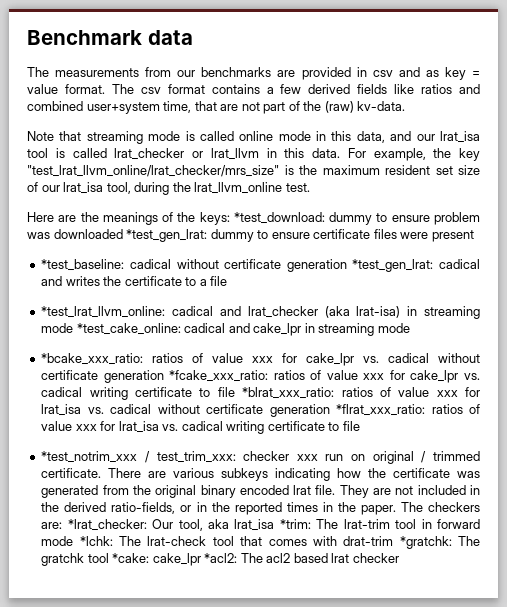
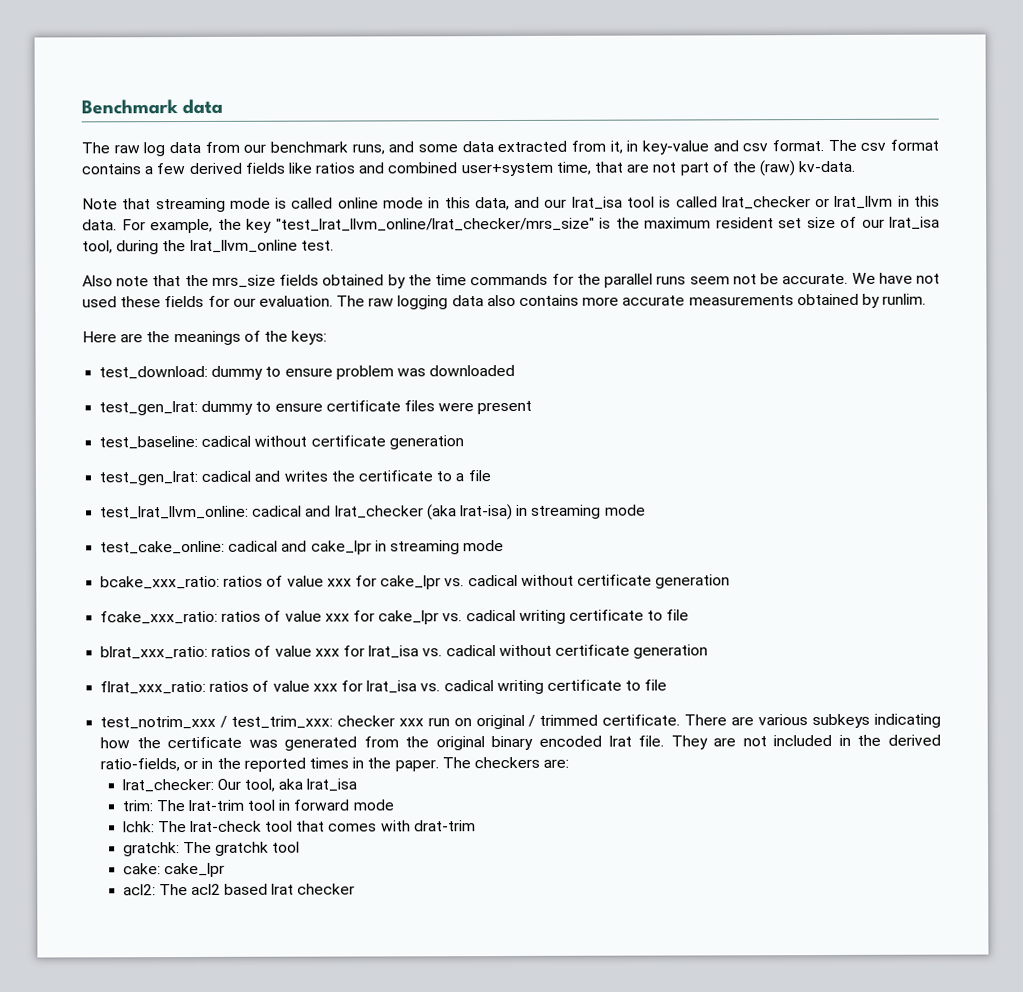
- The measurements from our benchmarks are provided in csv and as key = value format.
+ The raw log data from our benchmark runs, and some data extracted from it, in key-value and csv format.
+ Also note that the mrs_size fields obtained by the time commands for the parallel runs seem not be accurate. We have not used these fields for our evaluation. The raw logging data also contains more accurate measurements obtained by runlim.
- Here are the meanings of the keys: *test_download: dummy to ensure problem was downloaded *test_gen_lrat: dummy to ensure certificate files were present
+ Here are the meanings of the keys:
+ test_download: dummy to ensure problem was downloaded
+ test_gen_lrat: dummy to ensure certificate files were present
- *test_baseline: cadical without certificate generation *test_gen_lrat: cadical and writes the certificate to a file
+ test_baseline: cadical without certificate generation
+ test_gen_lrat: cadical and writes the certificate to a file
- *test_lrat_llvm_online: cadical and lrat_checker (aka lrat-isa) in streaming mode *test_cake_online: cadical and cake_lpr in streaming mode
+ test_lrat_llvm_online: cadical and lrat_checker (aka lrat-isa) in streaming mode
+ test_cake_online: cadical and cake_lpr in streaming mode
- *bcake_xxx_ratio: ratios of value xxx for cake_lpr vs. cadical without certificate generation *fcake_xxx_ratio: ratios of value xxx for cake_lpr vs. cadical writing certificate to file *blrat_xxx_ratio: ratios of value xxx for lrat_isa vs. cadical without certificate generation *flrat_xxx_ratio: ratios of value xxx for lrat_isa vs. cadical writing certificate to file
+ bcake_xxx_ratio: ratios of value xxx for cake_lpr vs. cadical without certificate generation
+ fcake_xxx_ratio: ratios of value xxx for cake_lpr vs. cadical writing certificate to file
+ blrat_xxx_ratio: ratios of value xxx for lrat_isa vs. cadical without certificate generation
+ flrat_xxx_ratio: ratios of value xxx for lrat_isa vs. cadical writing certificate to file
- *test_notrim_xxx / test_trim_xxx: checker xxx run on original / trimmed certificate.
+ test_notrim_xxx / test_trim_xxx: checker xxx run on original / trimmed certificate.
- The checkers are: *lrat_checker: Our tool, aka lrat_isa *trim: The lrat-trim tool in forward mode *lchk: The lrat-check tool that comes with drat-trim *gratchk: The gratchk tool *cake: cake_lpr *acl2: The acl2 based lrat checker
+ The checkers are:
+ lrat_checker: Our tool, aka lrat_isa
+ trim: The lrat-trim tool in forward mode
+ lchk: The lrat-check tool that comes with drat-trim
+ gratchk: The gratchk tool
+ cake: cake_lpr
+ acl2: The acl2 based lrat checker

